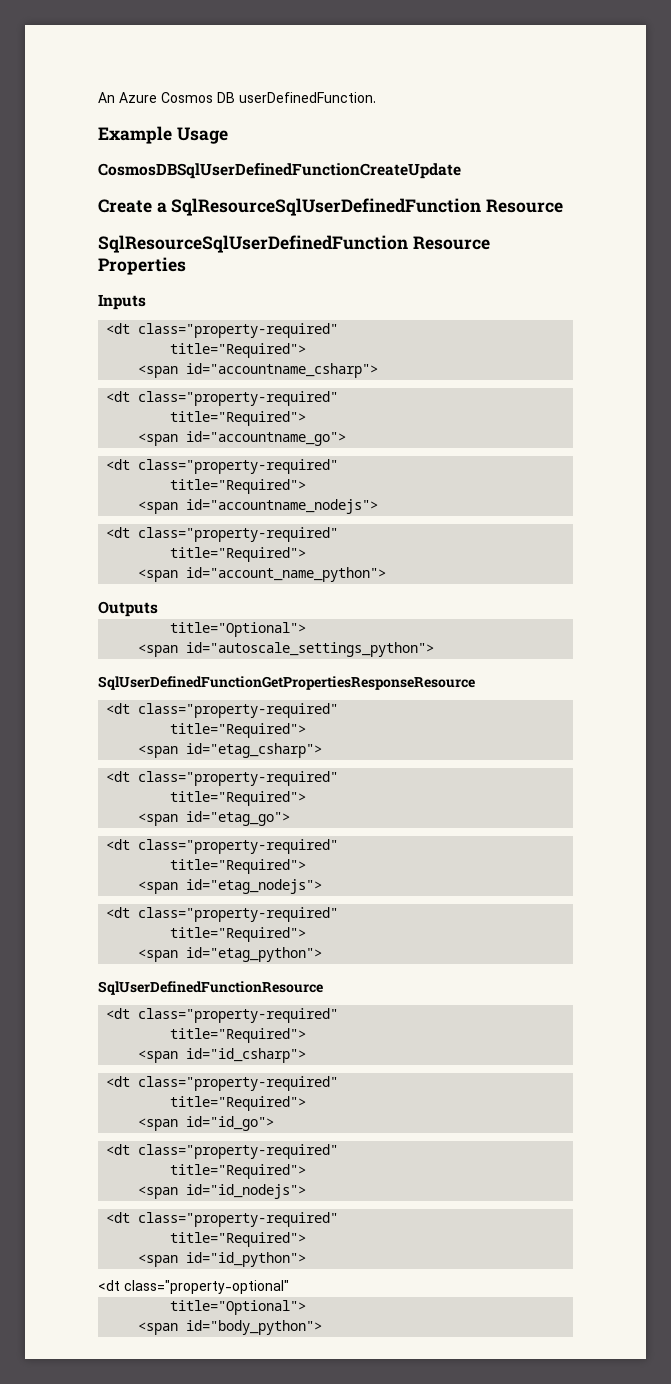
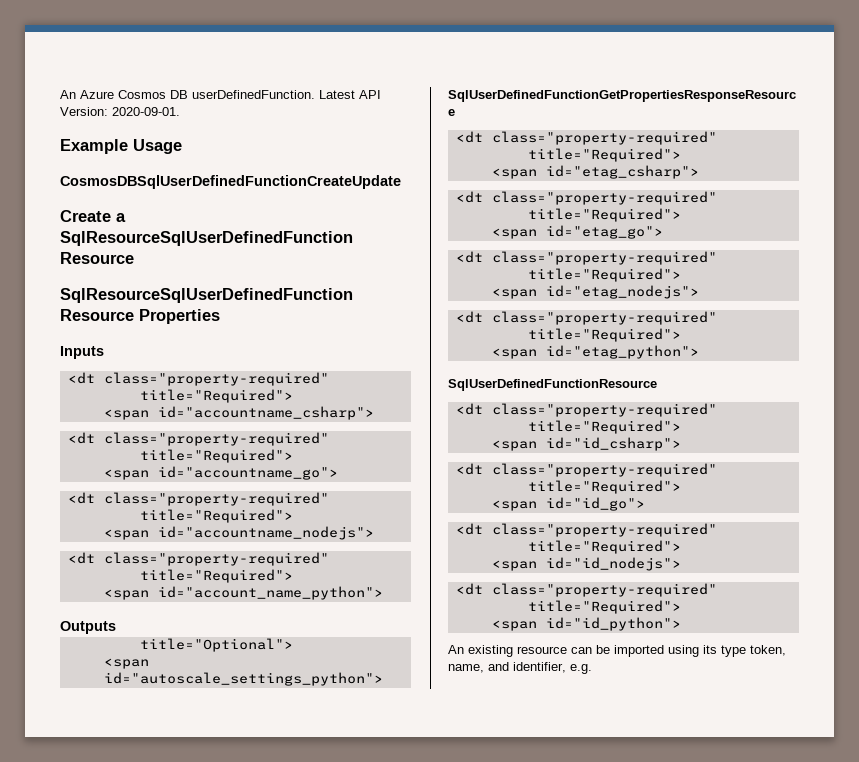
+ Latest API Version: 2020-09-01.
- <dt class="property-optional"
- title="Optional">
- <span id="body_python">
+ An existing resource can be imported using its type token, name, and identifier, e.g.

